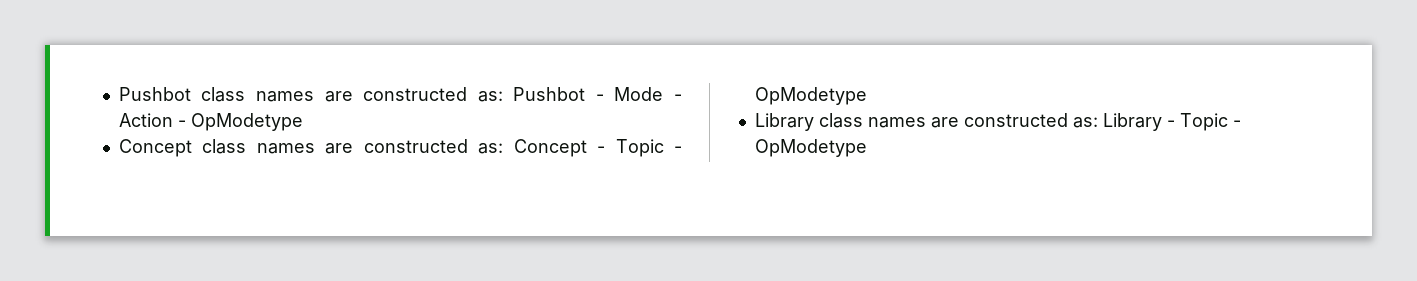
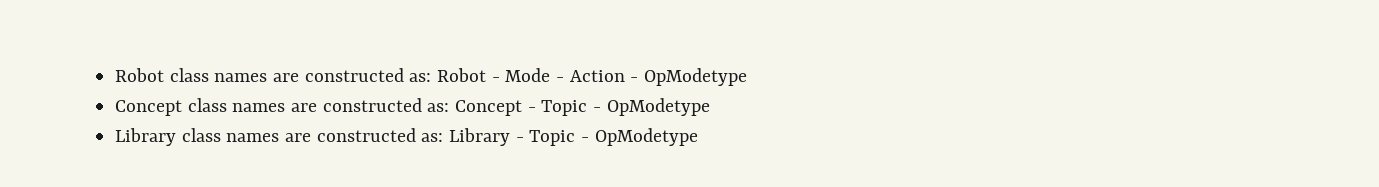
- Pushbot class names are constructed as: Pushbot - Mode - Action - OpModetype
+ Robot class names are constructed as: Robot - Mode - Action - OpModetype

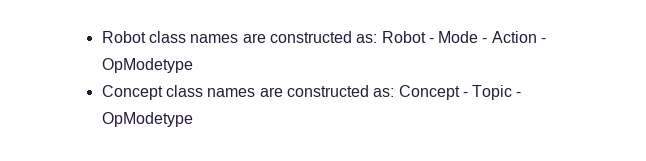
- Library class names are constructed as: Library - Topic - OpModetype

